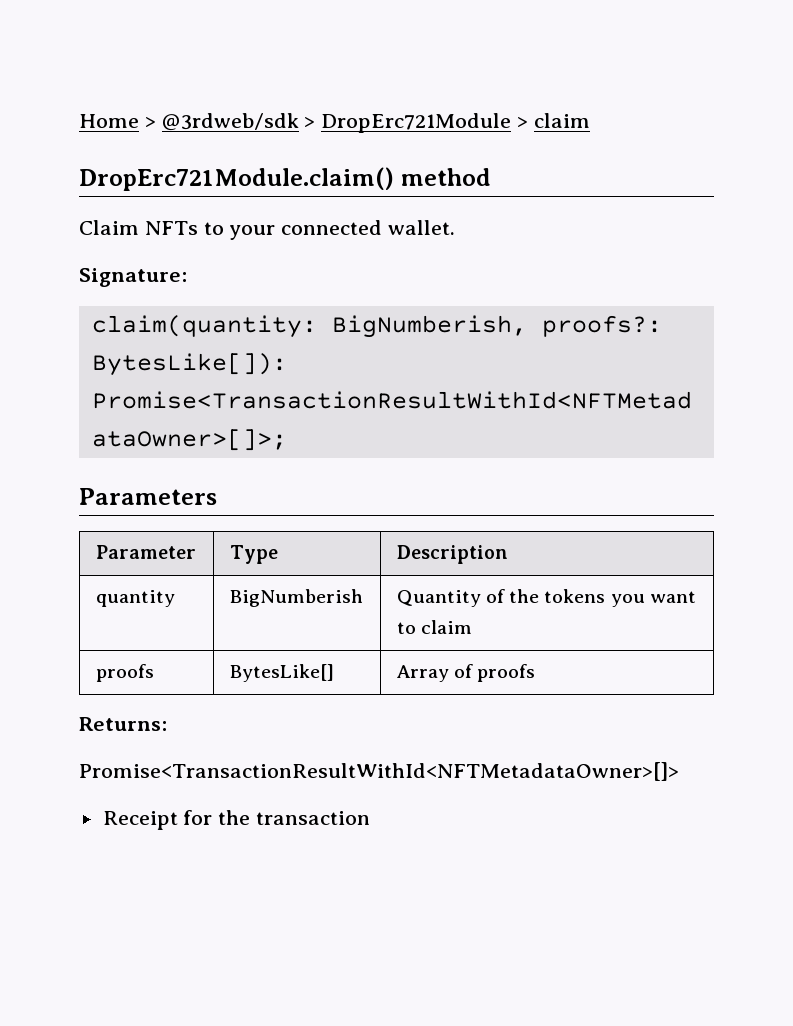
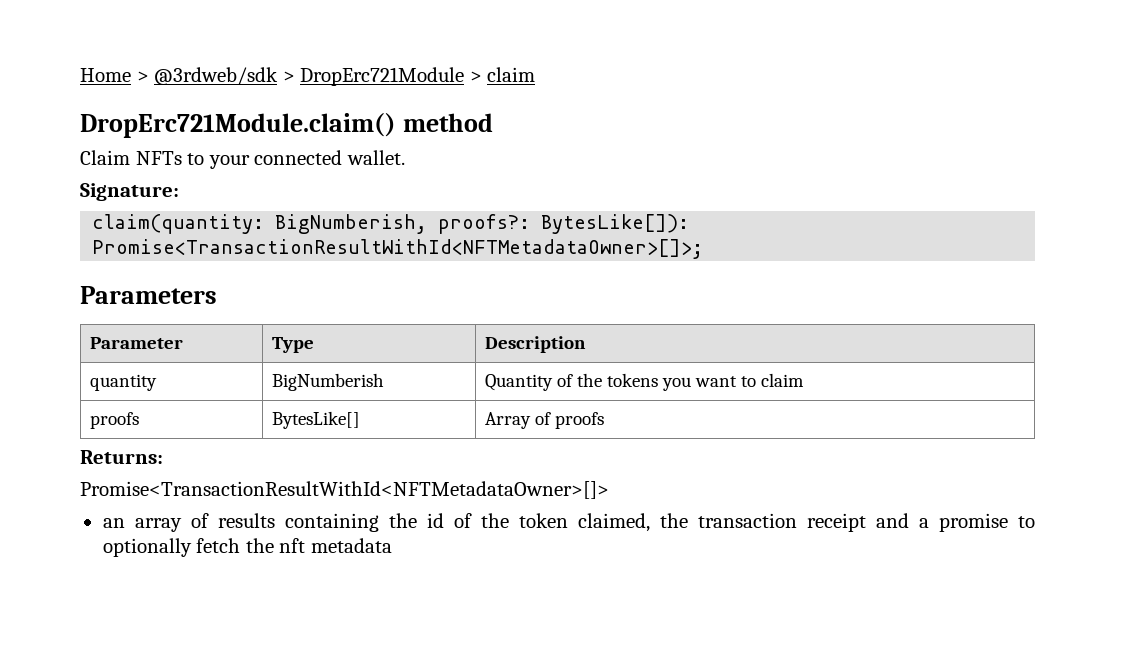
- Receipt for the transaction
+ an array of results containing the id of the token claimed, the transaction receipt and a promise to optionally fetch the nft metadata

